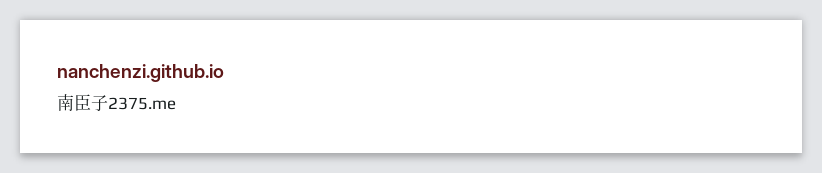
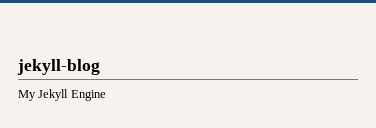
- nanchenzi.github.io
- 南臣子2375.me
+ jekyll-blog
+ My Jekyll Engine

